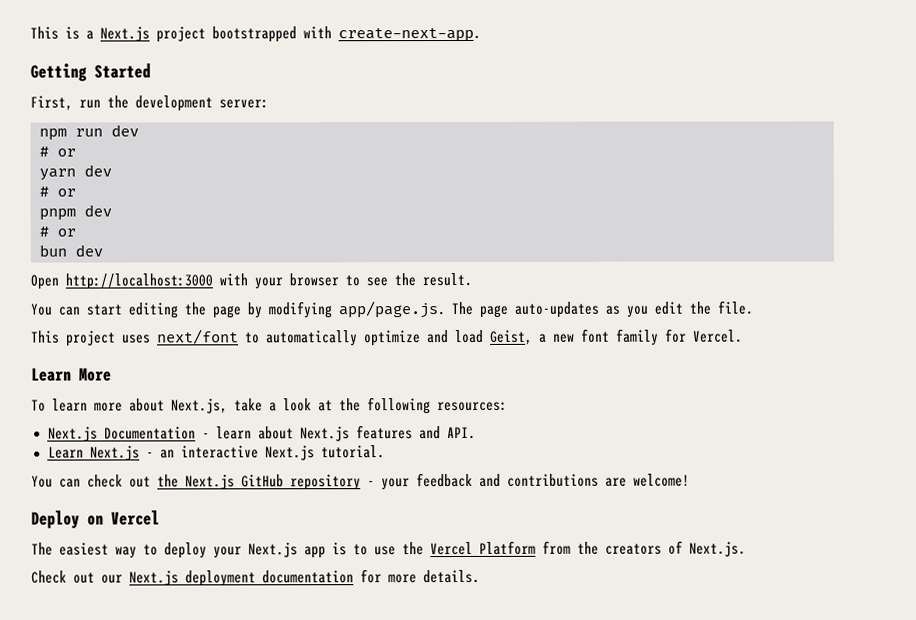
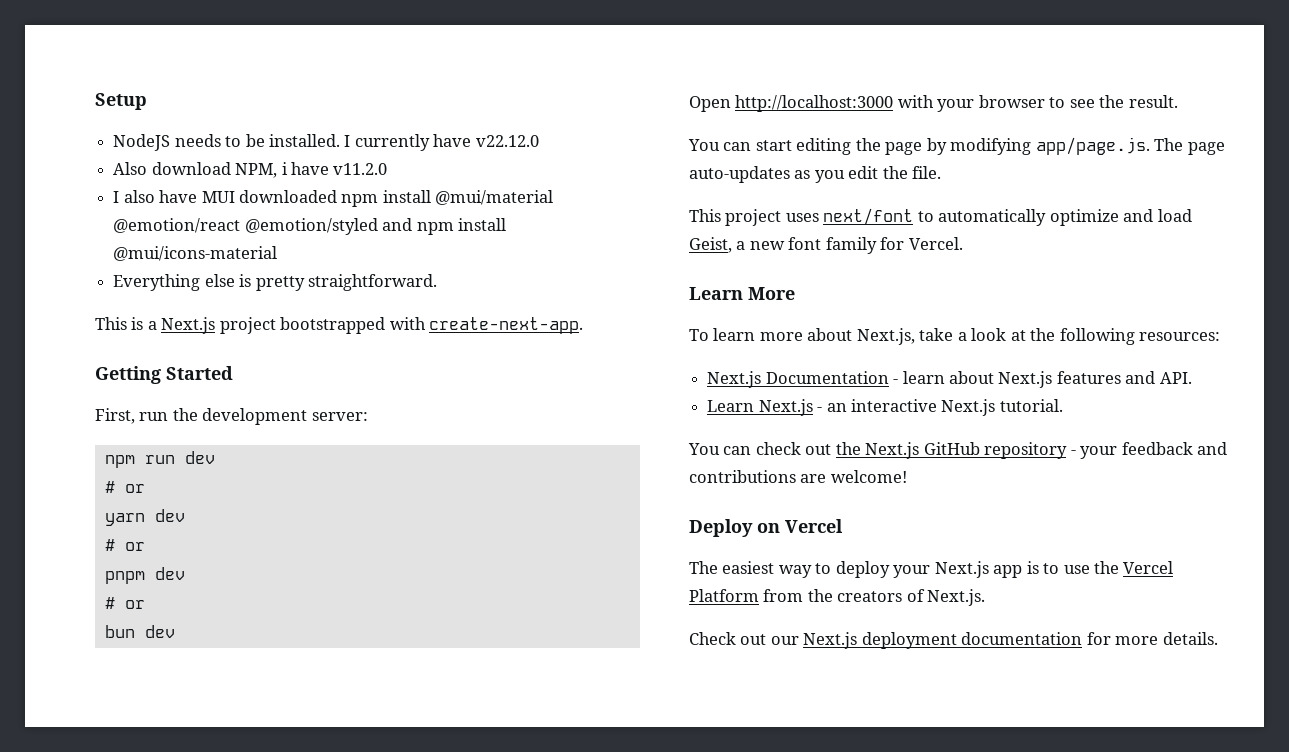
+ Setup
+ NodeJS needs to be installed. I currently have v22.12.0
+ Also download NPM, i have v11.2.0
+ I also have MUI downloaded npm install @mui/material @emotion/react @emotion/styled and npm install @mui/icons-material
+ Everything else is pretty straightforward.

